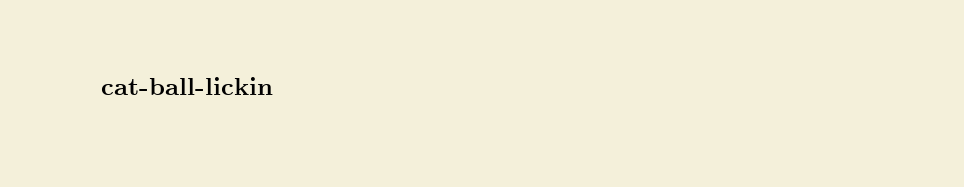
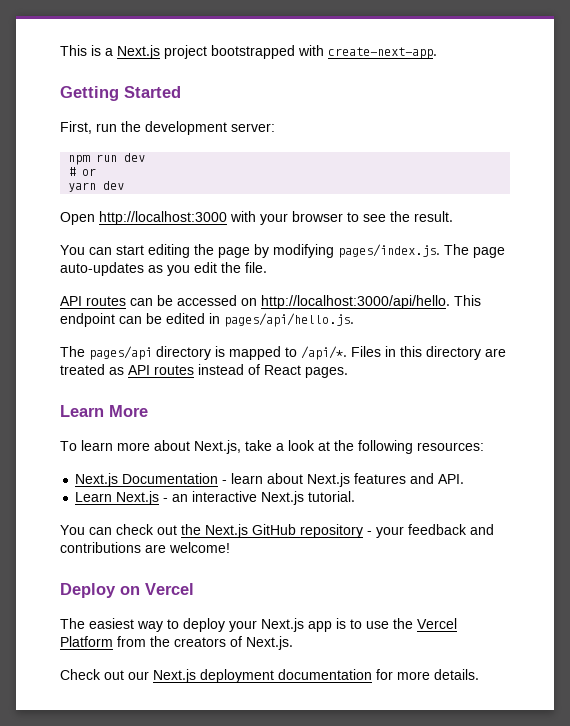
- cat-ball-lickin
+ This is a Next.js project bootstrapped with create-next-app.
+ Getting Started
+ First, run the development server:
+ npm run dev
+ # or
+ yarn dev
+ Open http://localhost:3000 with your browser to see the result.
+ You can start editing the page by modifying pages/index.js. The page auto-updates as you edit the file.
+ API routes can be accessed on http://localhost:3000/api/hello. This endpoint can be edited in pages/api/hello.js.
+ The pages/api directory is mapped to /api/*. Files in this directory are treated as API routes instead of React pages.
+ Learn More
+ To learn more about Next.js, take a look at the following resources:
+ Next.js Documentation - learn about Next.js features and API.
+ Learn Next.js - an interactive Next.js tutorial.
+ You can check out the Next.js GitHub repository - your feedback and contributions are welcome!
+ Deploy on Vercel
+ The easiest way to deploy your Next.js app is to use the Vercel Platform from the creators of Next.js.
+ Check out our Next.js deployment documentation for more details.

